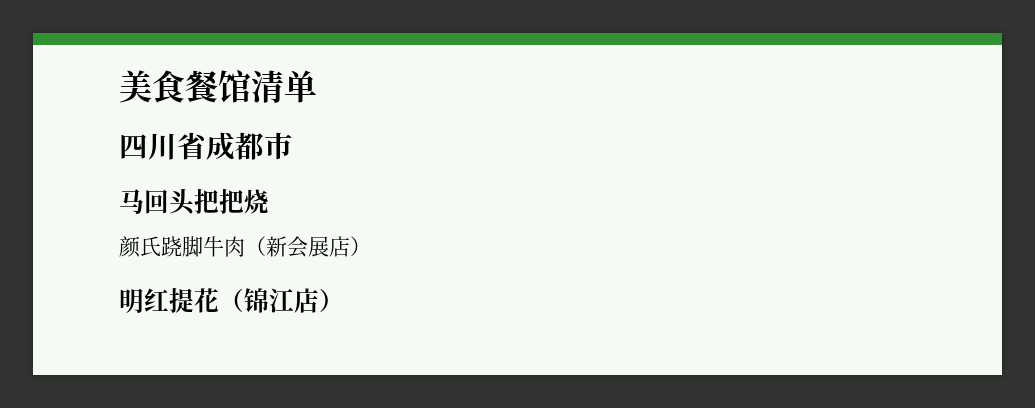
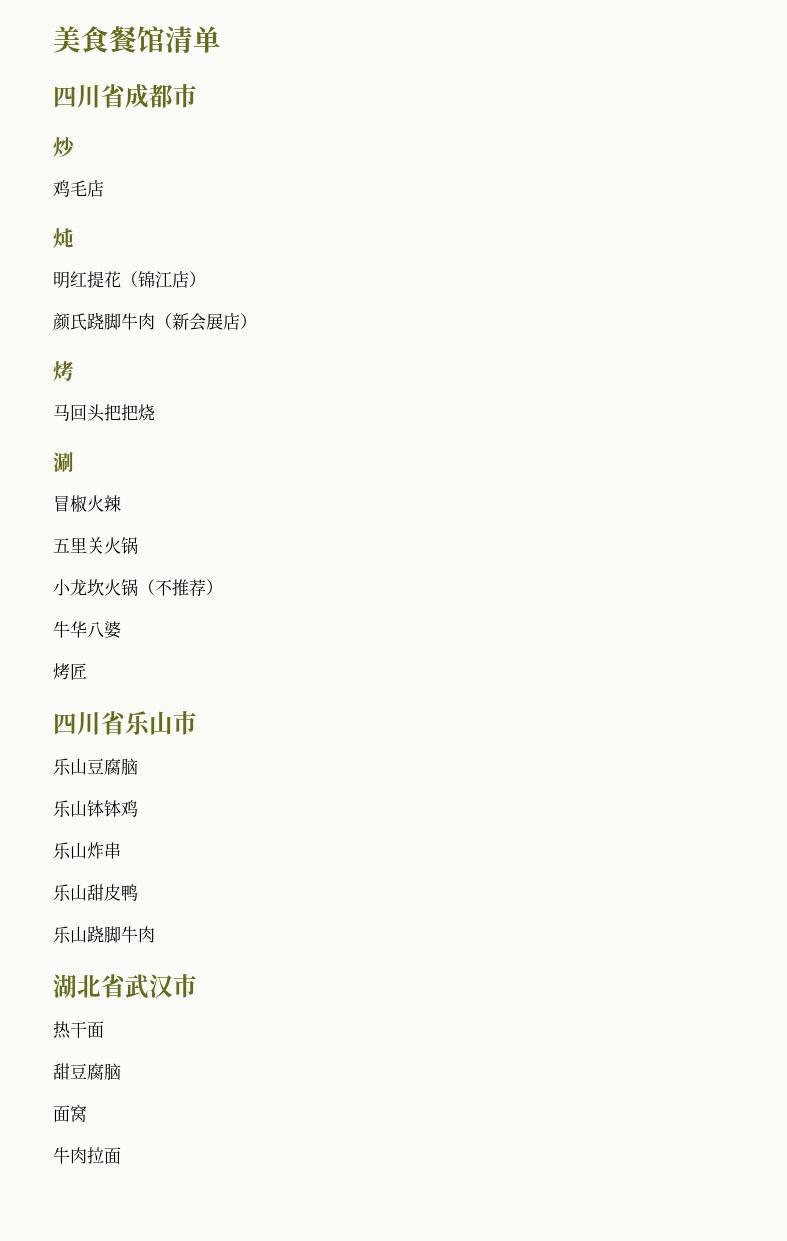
- 马回头把把烧
+ 炒
+ 鸡毛店
+ 炖
+ 明红提花（锦江店）
  颜氏跷脚牛肉（新会展店）
- 明红提花（锦江店）
+ 烤
+ 马回头把把烧
+ 涮
+ 冒椒火辣
+ 五里关火锅
+ 小龙坎火锅（不推荐）
+ 牛华八婆
+ 烤匠
+ 四川省乐山市
+ 乐山豆腐脑
+ 乐山钵钵鸡
+ 乐山炸串
+ 乐山甜皮鸭
+ 乐山跷脚牛肉
+ 湖北省武汉市
+ 热干面
+ 甜豆腐脑
+ 面窝
+ 牛肉拉面

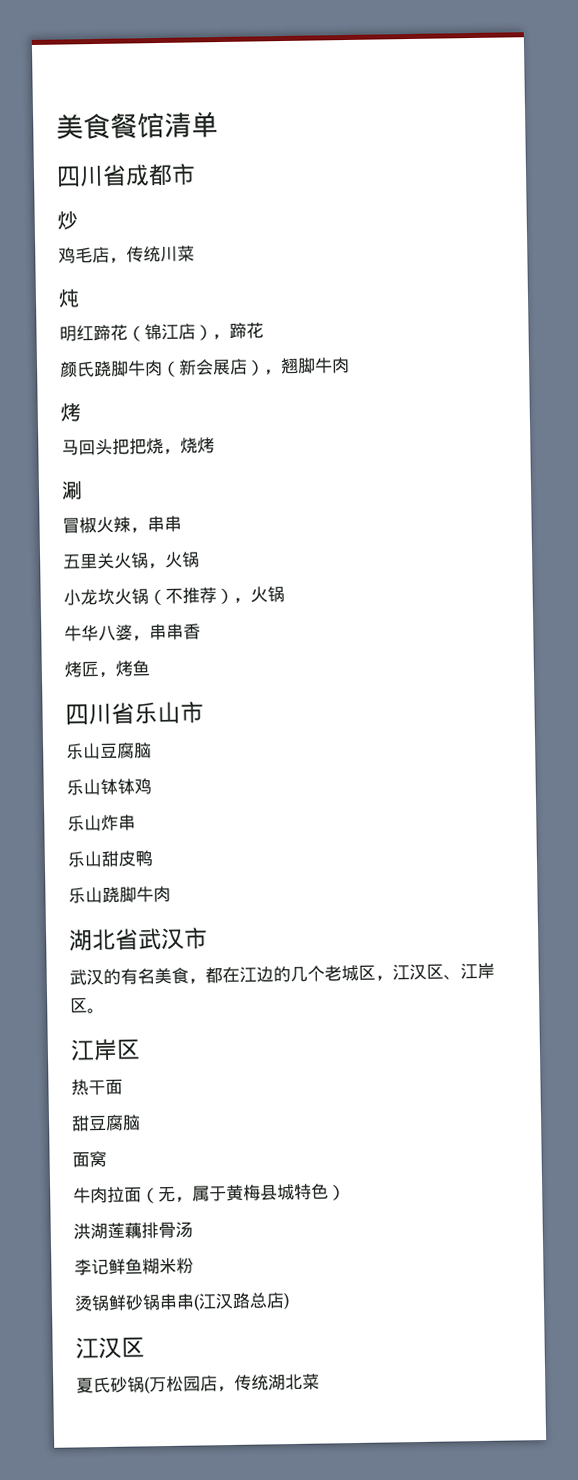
- 鸡毛店
+ 鸡毛店，传统川菜
- 明红提花（锦江店）
+ 明红蹄花（锦江店），蹄花
- 颜氏跷脚牛肉（新会展店）
+ 颜氏跷脚牛肉（新会展店），翘脚牛肉
- 马回头把把烧
+ 马回头把把烧，烧烤
- 冒椒火辣
+ 冒椒火辣，串串
- 五里关火锅
+ 五里关火锅，火锅
- 小龙坎火锅（不推荐）
+ 小龙坎火锅（不推荐），火锅
- 牛华八婆
+ 牛华八婆，串串香
- 烤匠
+ 烤匠，烤鱼
+ 武汉的有名美食，都在江边的几个老城区，江汉区、江岸区。
+ 江岸区
- 牛肉拉面
+ 牛肉拉面（无，属于黄梅县城特色）
+ 洪湖莲藕排骨汤
+ 李记鲜鱼糊米粉
+ 烫锅鲜砂锅串串(江汉路总店)
+ 江汉区
+ 夏氏砂锅(万松园店，传统湖北菜

